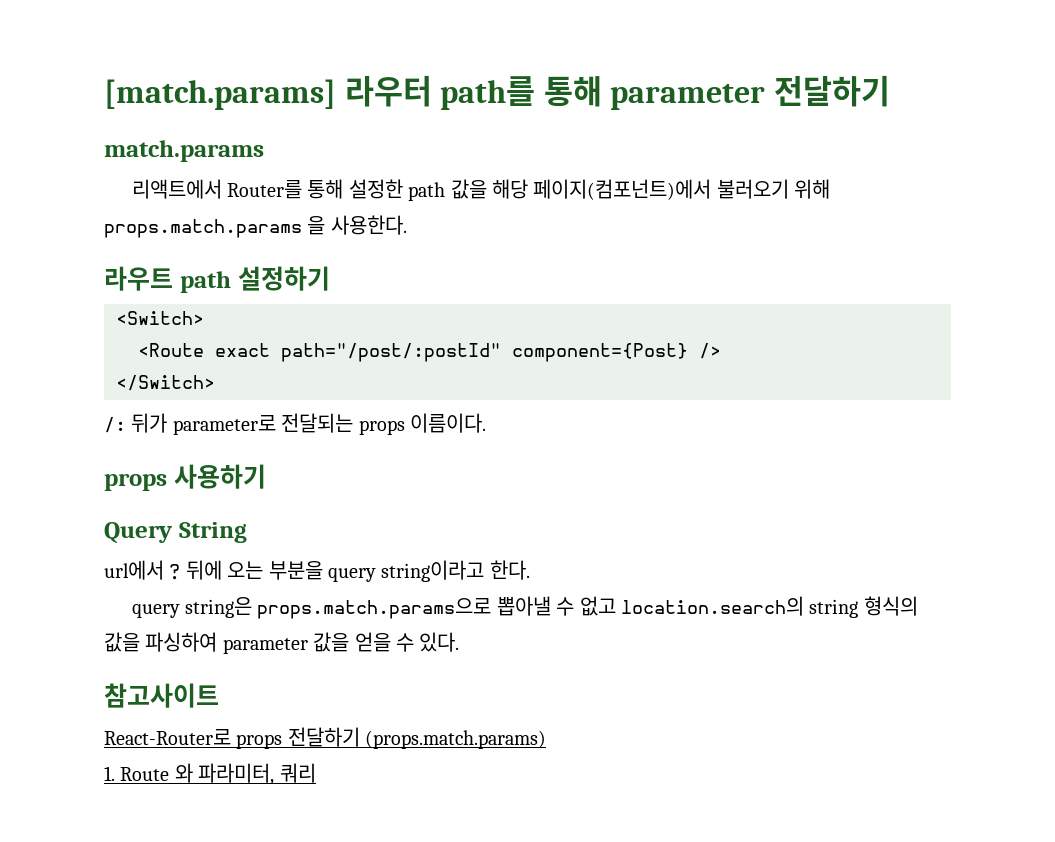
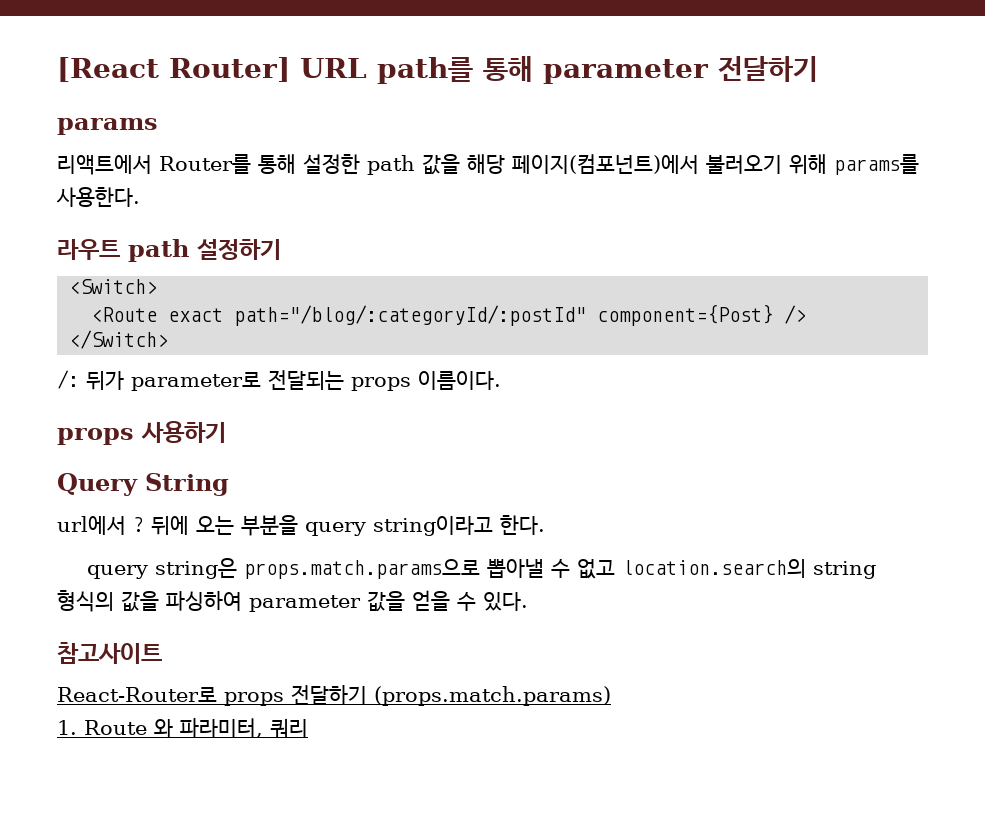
- [match.params] 라우터 path를 통해 parameter 전달하기
+ [React Router] URL path를 통해 parameter 전달하기
- match.params
+ params
- 리액트에서 Router를 통해 설정한 path 값을 해당 페이지(컴포넌트)에서 불러오기 위해 props.match.params 을 사용한다.
+ 리액트에서 Router를 통해 설정한 path 값을 해당 페이지(컴포넌트)에서 불러오기 위해 params를 사용한다.
- <Route exact path="/post/:postId" component={Post} />
+ <Route exact path="/blog/:categoryId/:postId" component={Post} />

